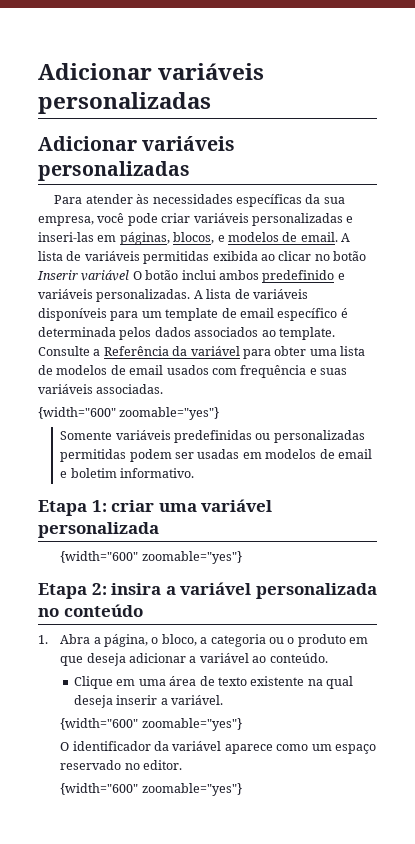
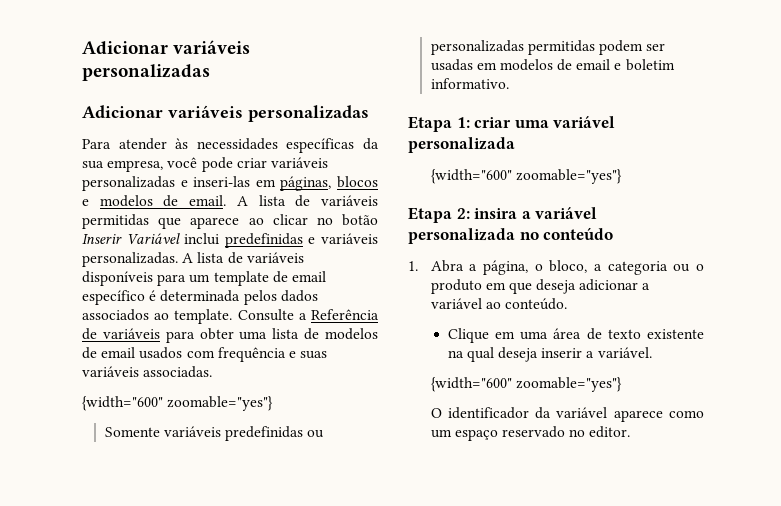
- Para atender às necessidades específicas da sua empresa, você pode criar variáveis personalizadas e inseri-las em páginas, blocos, e modelos de email.
+ Para atender às necessidades específicas da sua empresa, você pode criar variáveis personalizadas e inseri-las em páginas, blocos e modelos de email.
- A lista de variáveis permitidas exibida ao clicar no botão Inserir variável O botão inclui ambos predefinido e variáveis personalizadas.
+ A lista de variáveis permitidas que aparece ao clicar no botão Inserir Variável inclui predefinidas e variáveis personalizadas.
- Consulte a Referência da variável para obter uma lista de modelos de email usados com frequência e suas variáveis associadas.
+ Consulte a Referência de variáveis para obter uma lista de modelos de email usados com frequência e suas variáveis associadas.
  O identificador da variável aparece como um espaço reservado no editor.
- {width="600" zoomable="yes"}

